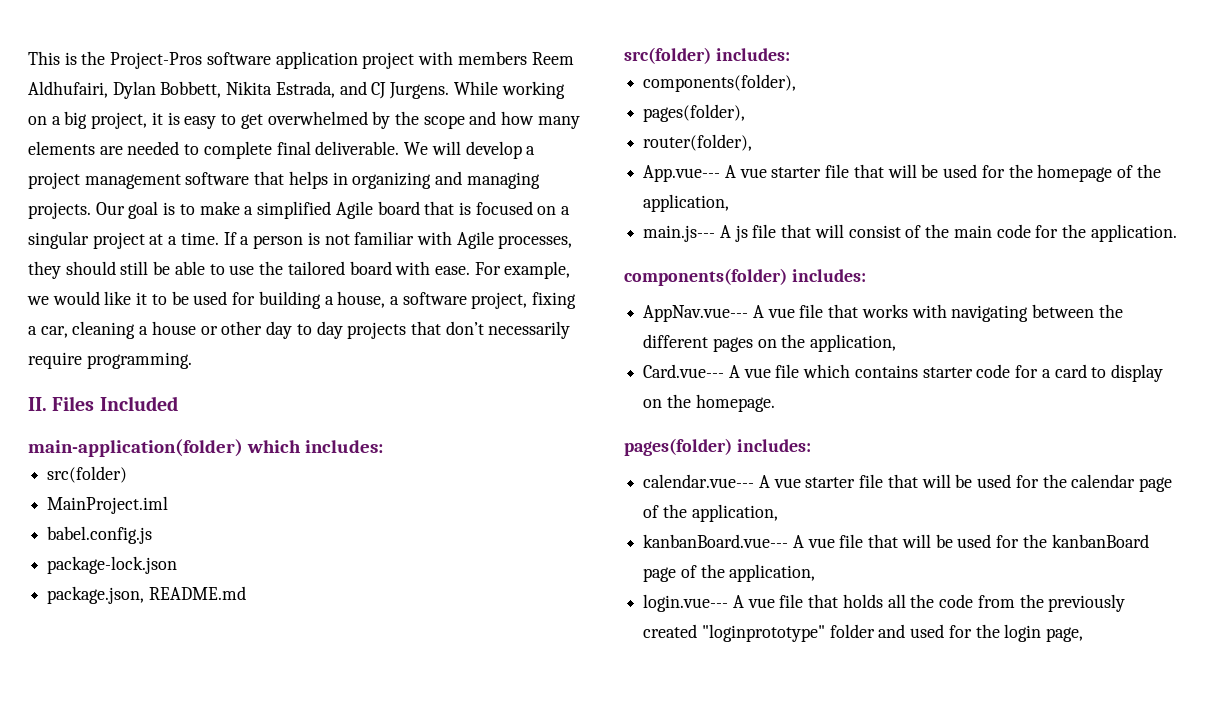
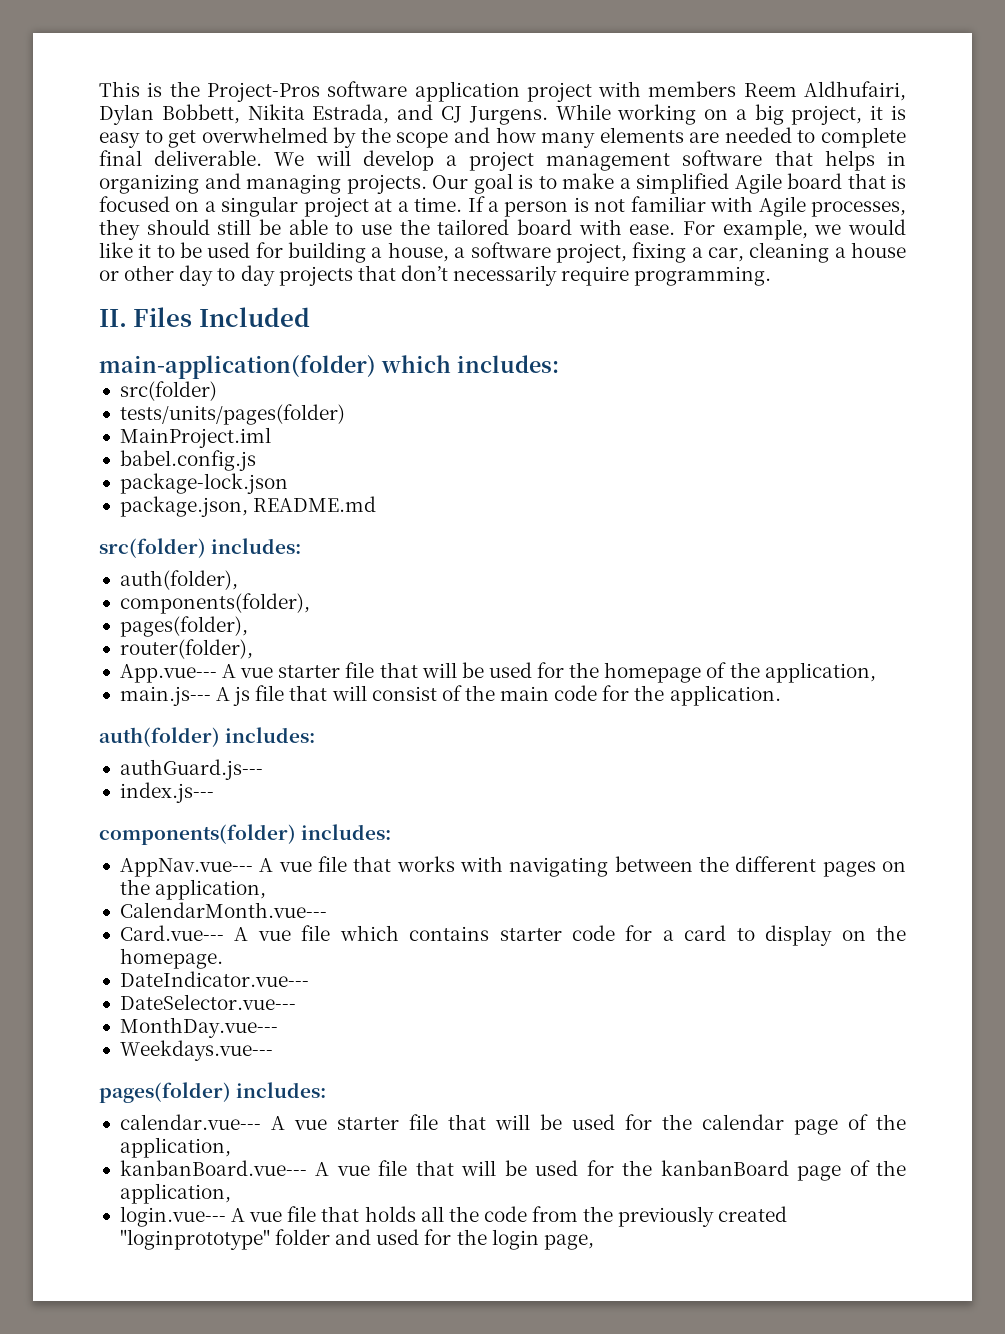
+ tests/units/pages(folder)
+ auth(folder),
+ auth(folder) includes:
+ authGuard.js---
+ index.js---
+ CalendarMonth.vue---
+ DateIndicator.vue---
+ DateSelector.vue---
+ MonthDay.vue---
+ Weekdays.vue---

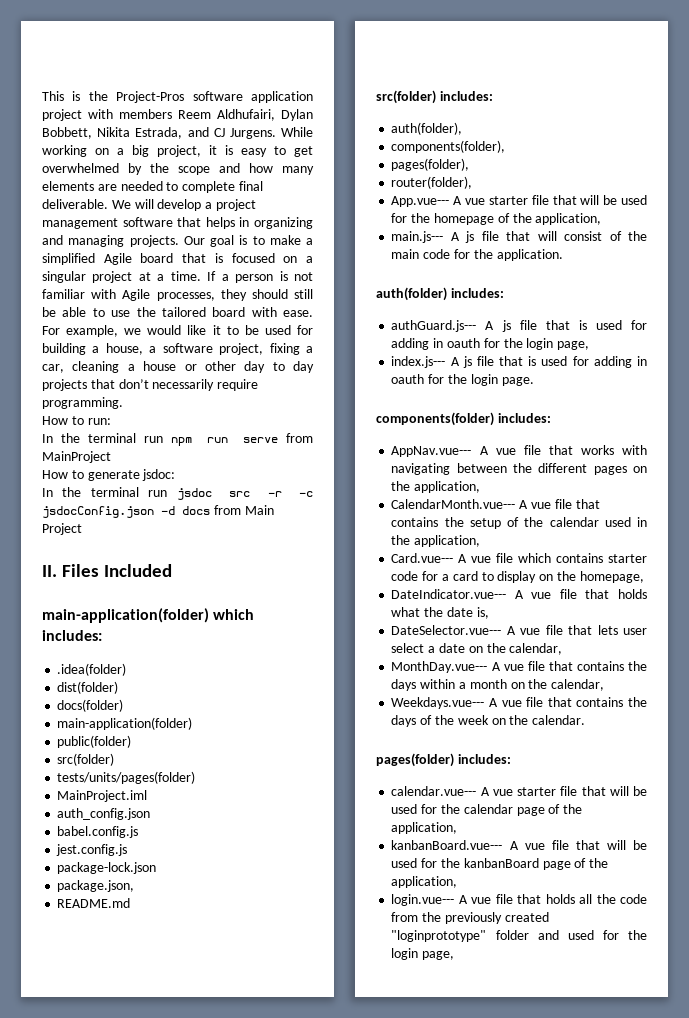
+ How to run:
+ In the terminal run npm run serve from MainProject
+ How to generate jsdoc:
+ In the terminal run jsdoc src -r -c jsdocConfig.json -d docs from Main Project
+ .idea(folder)
+ dist(folder)
+ docs(folder)
+ main-application(folder)
+ public(folder)
+ auth_config.json
+ jest.config.js
- package.json, README.md
+ package.json,
+ README.md
- authGuard.js---
- index.js---
+ authGuard.js--- A js file that is used for adding in oauth for the login page,
+ index.js--- A js file that is used for adding in oauth for the login page.
- CalendarMonth.vue---
+ CalendarMonth.vue--- A vue file that contains the setup of the calendar used in the application,
- Card.vue--- A vue file which contains starter code for a card to display on the homepage.
+ Card.vue--- A vue file which contains starter code for a card to display on the homepage,
- DateIndicator.vue---
- DateSelector.vue---
- MonthDay.vue---
- Weekdays.vue---
+ DateIndicator.vue--- A vue file that holds what the date is,
+ DateSelector.vue--- A vue file that lets user select a date on the calendar,
+ MonthDay.vue--- A vue file that contains the days within a month on the calendar,
+ Weekdays.vue--- A vue file that contains the days of the week on the calendar.

